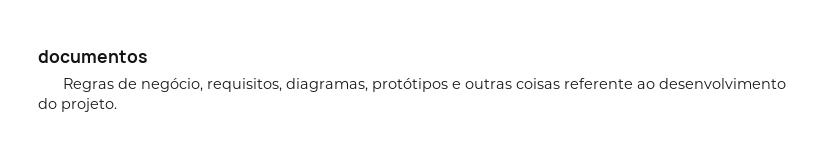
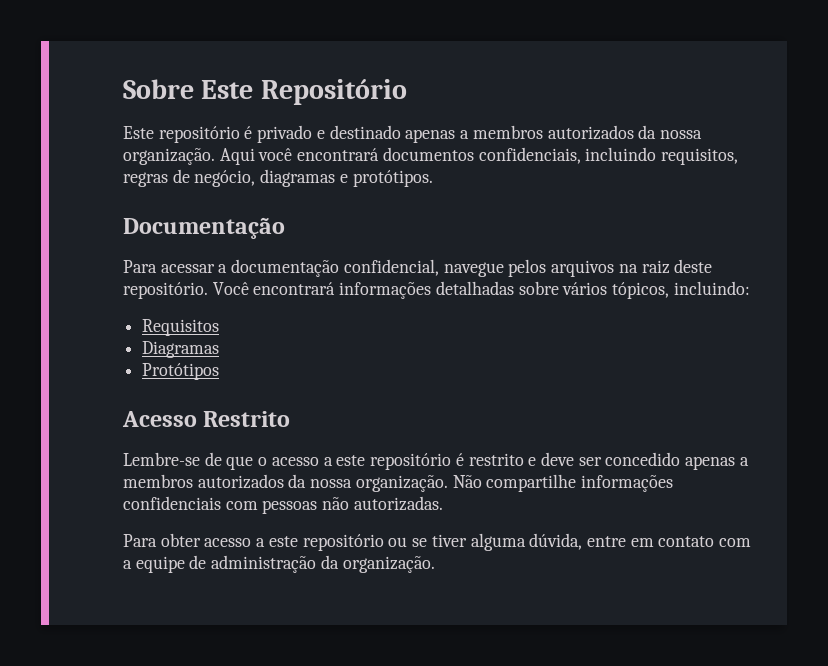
- documentos
- Regras de negócio, requisitos, diagramas, protótipos e outras coisas referente ao desenvolvimento do projeto.
+ Sobre Este Repositório
+ Este repositório é privado e destinado apenas a membros autorizados da nossa organização. Aqui você encontrará documentos confidenciais, incluindo requisitos, regras de negócio, diagramas e protótipos.
+ Documentação
+ Para acessar a documentação confidencial, navegue pelos arquivos na raiz deste repositório. Você encontrará informações detalhadas sobre vários tópicos, incluindo:
+ Requisitos
+ Diagramas
+ Protótipos
+ Acesso Restrito
+ Lembre-se de que o acesso a este repositório é restrito e deve ser concedido apenas a membros autorizados da nossa organização. Não compartilhe informações confidenciais com pessoas não autorizadas.
+ Para obter acesso a este repositório ou se tiver alguma dúvida, entre em contato com a equipe de administração da organização.

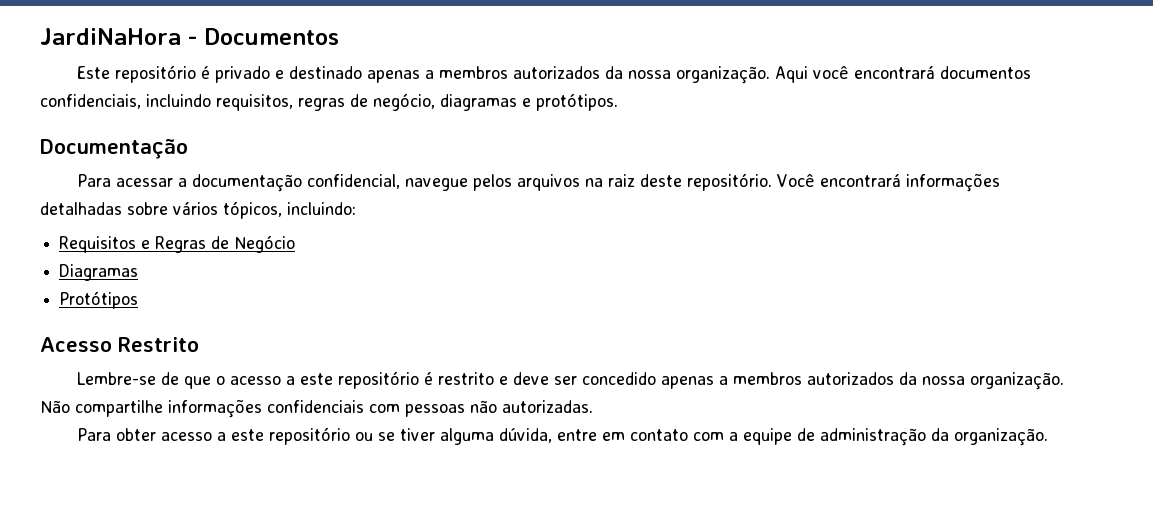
- Sobre Este Repositório
+ JardiNaHora - Documentos
- Requisitos
+ Requisitos e Regras de Negócio

